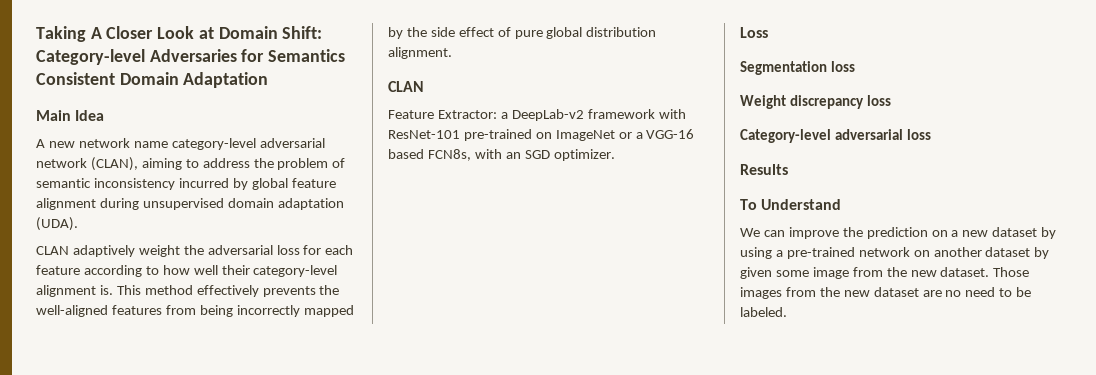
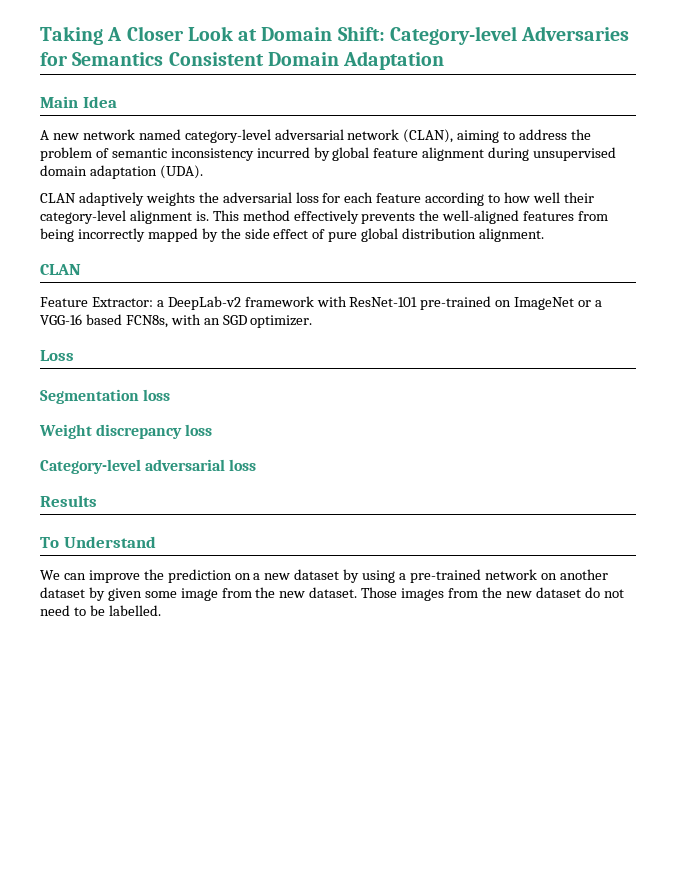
- A new network name category-level adversarial network (CLAN), aiming to address the problem of semantic inconsistency incurred by global feature alignment during unsupervised domain adaptation (UDA).
+ A new network named category-level adversarial network (CLAN), aiming to address the problem of semantic inconsistency incurred by global feature alignment during unsupervised domain adaptation (UDA).
- CLAN adaptively weight the adversarial loss for each feature according to how well their category-level alignment is.
+ CLAN adaptively weights the adversarial loss for each feature according to how well their category-level alignment is.
- Those images from the new dataset are no need to be labeled.
+ Those images from the new dataset do not need to be labelled.

